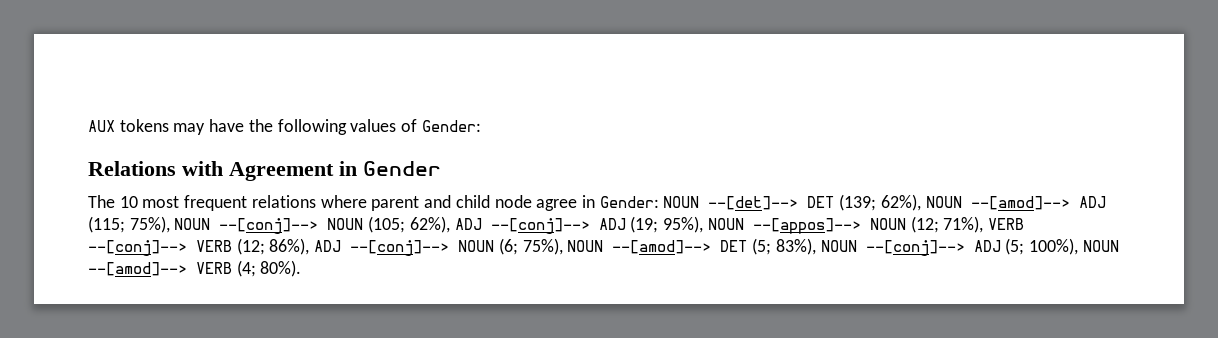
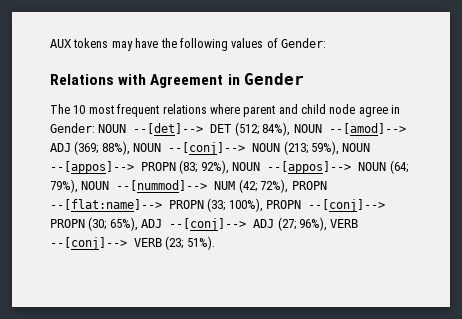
- The 10 most frequent relations where parent and child node agree in Gender: NOUN --[det]--> DET (139; 62%), NOUN --[amod]--> ADJ (115; 75%), NOUN --[conj]--> NOUN (105; 62%), ADJ --[conj]--> ADJ (19; 95%), NOUN --[appos]--> NOUN (12; 71%), VERB --[conj]--> VERB (12; 86%), ADJ --[conj]--> NOUN (6; 75%), NOUN --[amod]--> DET (5; 83%), NOUN --[conj]--> ADJ (5; 100%), NOUN --[amod]--> VERB (4; 80%).
+ The 10 most frequent relations where parent and child node agree in Gender: NOUN --[det]--> DET (512; 84%), NOUN --[amod]--> ADJ (369; 88%), NOUN --[conj]--> NOUN (213; 59%), NOUN --[appos]--> PROPN (83; 92%), NOUN --[appos]--> NOUN (64; 79%), NOUN --[nummod]--> NUM (42; 72%), PROPN --[flat:name]--> PROPN (33; 100%), PROPN --[conj]--> PROPN (30; 65%), ADJ --[conj]--> ADJ (27; 96%), VERB --[conj]--> VERB (23; 51%).

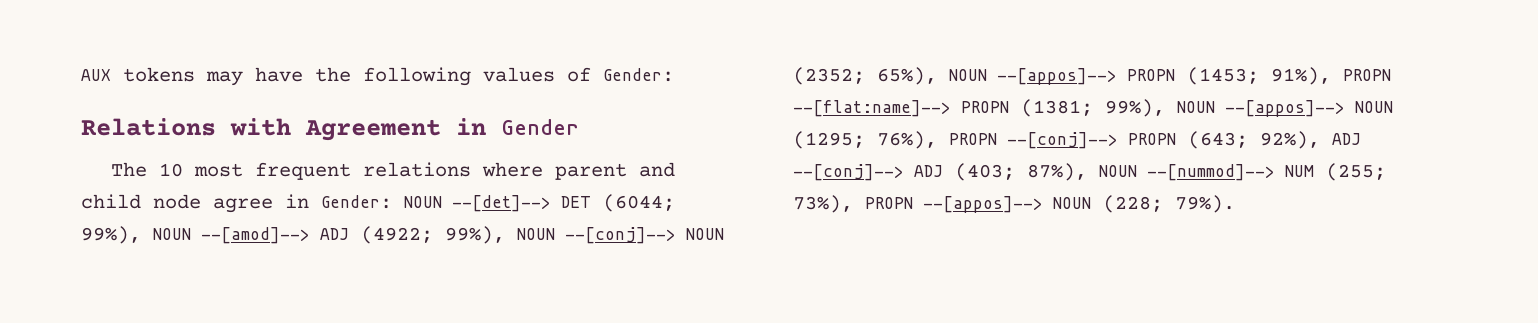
- The 10 most frequent relations where parent and child node agree in Gender: NOUN --[det]--> DET (512; 84%), NOUN --[amod]--> ADJ (369; 88%), NOUN --[conj]--> NOUN (213; 59%), NOUN --[appos]--> PROPN (83; 92%), NOUN --[appos]--> NOUN (64; 79%), NOUN --[nummod]--> NUM (42; 72%), PROPN --[flat:name]--> PROPN (33; 100%), PROPN --[conj]--> PROPN (30; 65%), ADJ --[conj]--> ADJ (27; 96%), VERB --[conj]--> VERB (23; 51%).
+ The 10 most frequent relations where parent and child node agree in Gender: NOUN --[det]--> DET (6044; 99%), NOUN --[amod]--> ADJ (4922; 99%), NOUN --[conj]--> NOUN (2352; 65%), NOUN --[appos]--> PROPN (1453; 91%), PROPN --[flat:name]--> PROPN (1381; 99%), NOUN --[appos]--> NOUN (1295; 76%), PROPN --[conj]--> PROPN (643; 92%), ADJ --[conj]--> ADJ (403; 87%), NOUN --[nummod]--> NUM (255; 73%), PROPN --[appos]--> NOUN (228; 79%).

